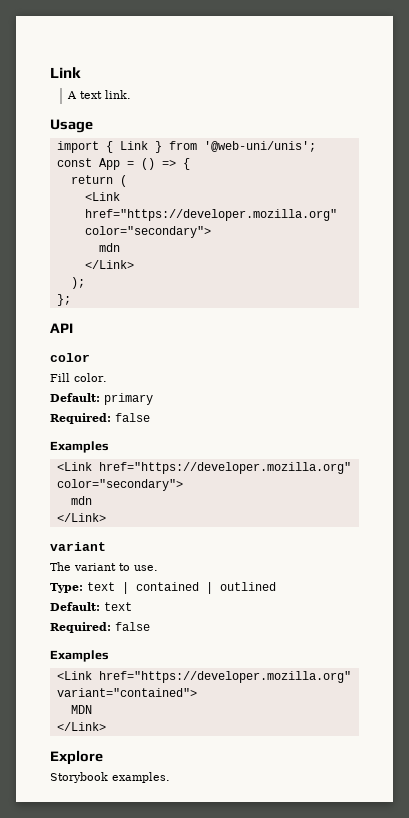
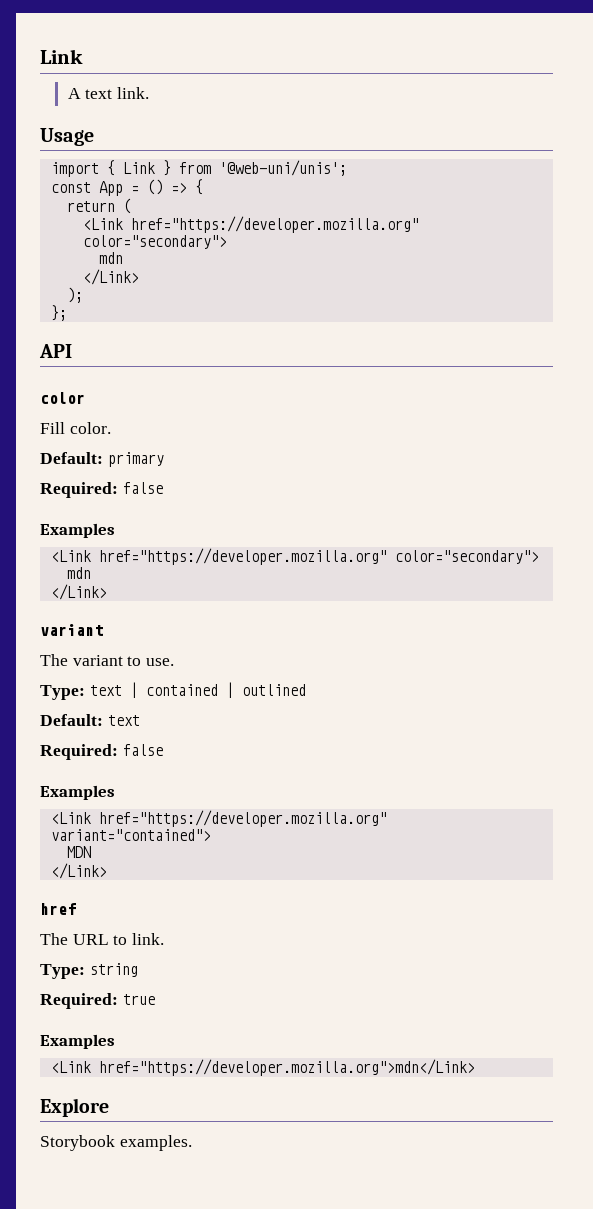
+ href
+ The URL to link.
+ Type: string
+ Required: true
+ Examples
+ <Link href="https://developer.mozilla.org">mdn</Link>

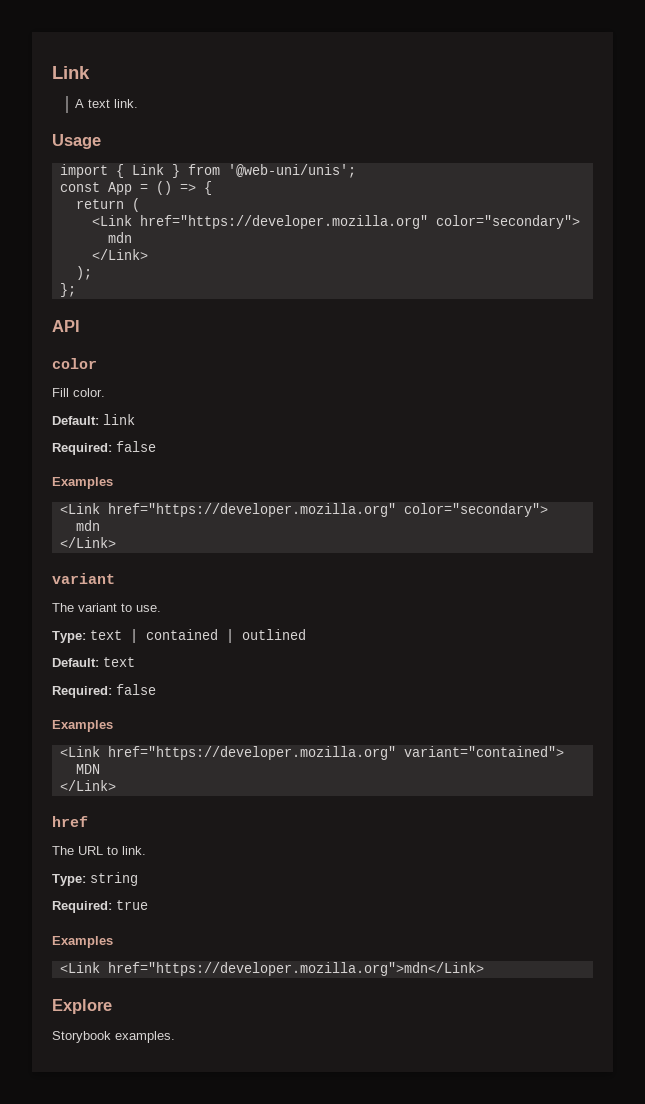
- Default: primary
+ Default: link

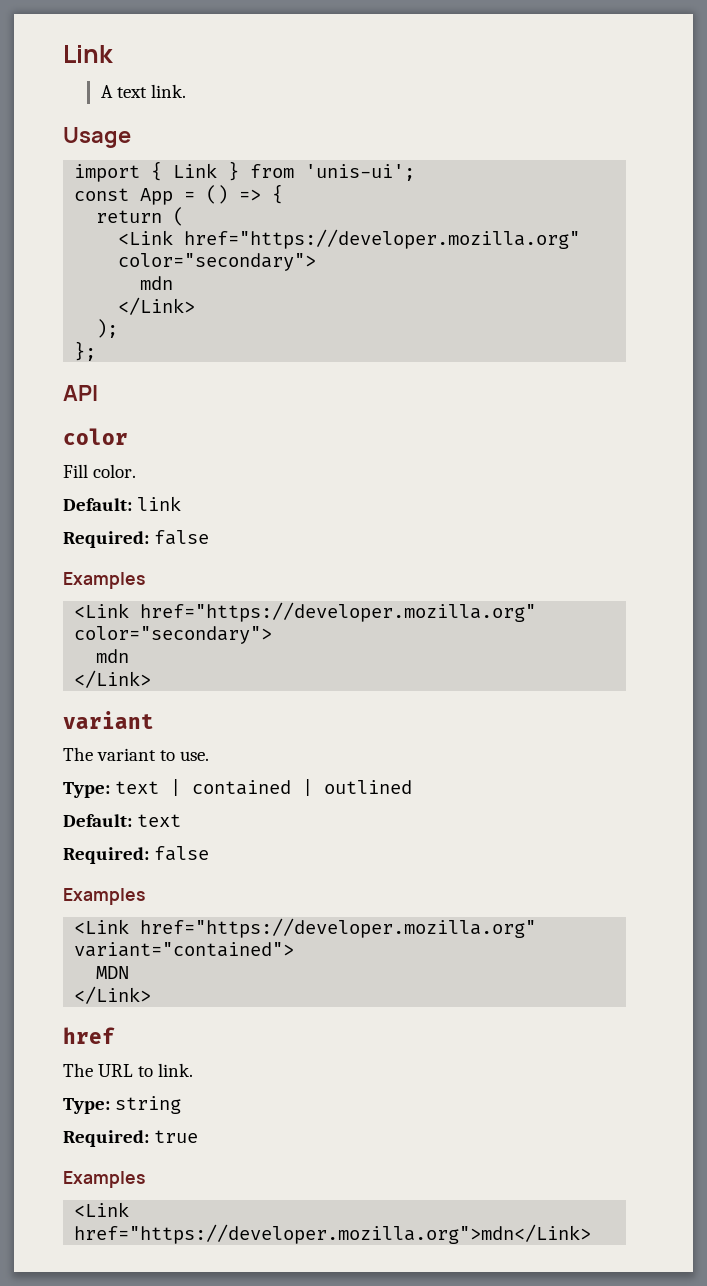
- import { Link } from '@web-uni/unis';
+ import { Link } from 'unis-ui';
- Explore
- Storybook examples.

